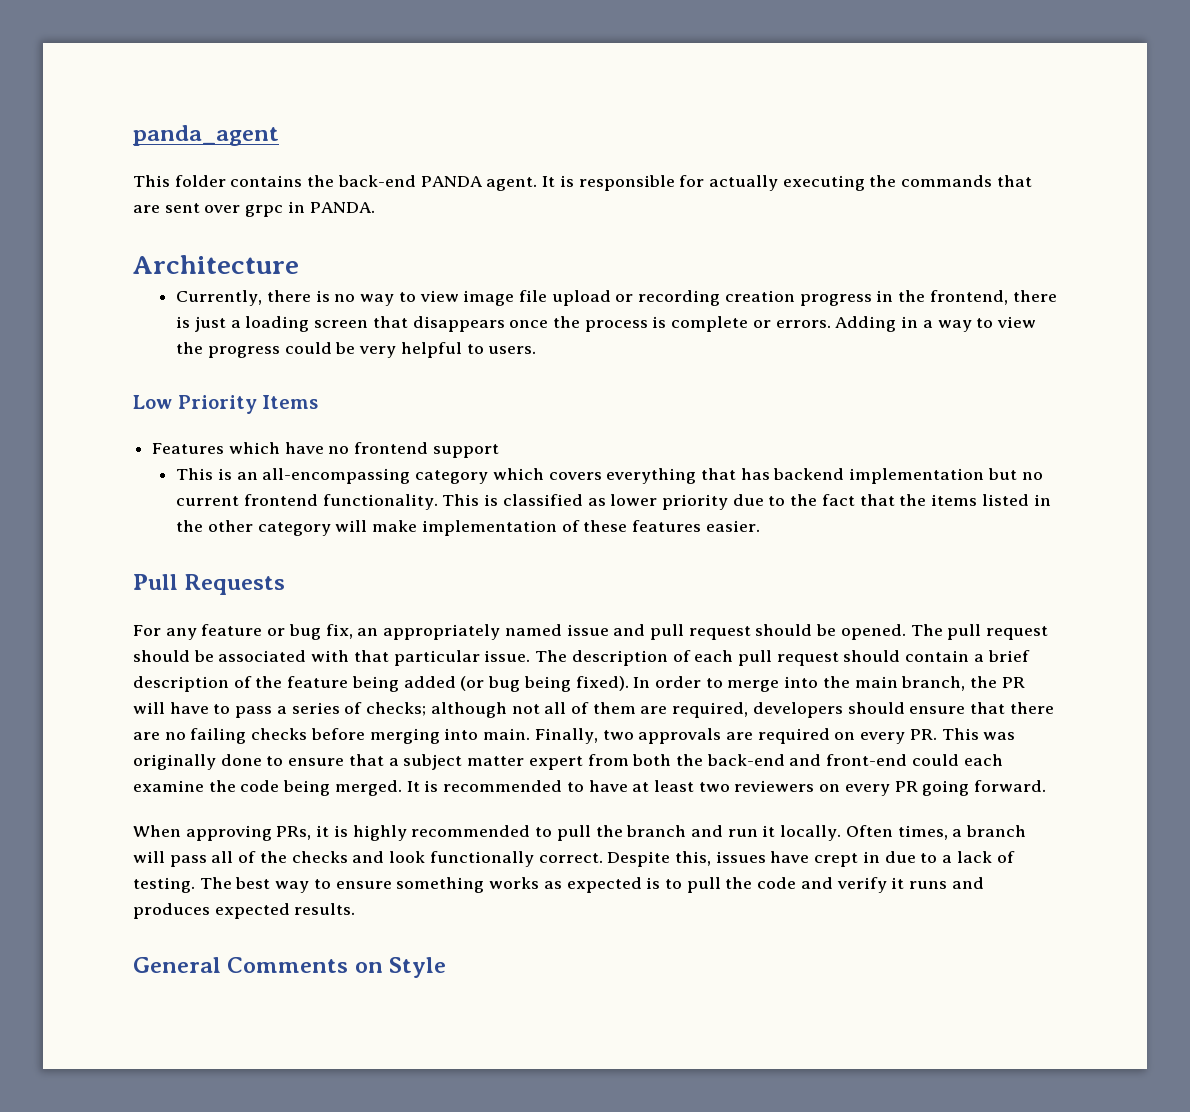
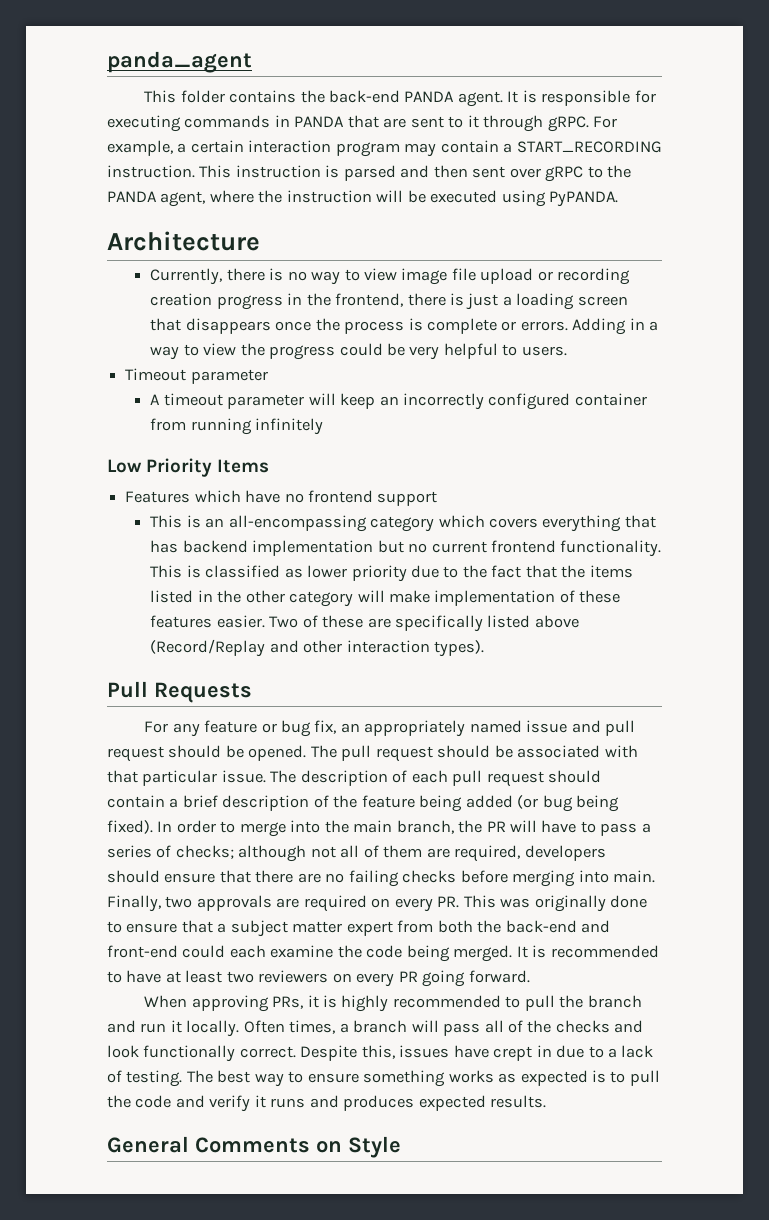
- It is responsible for actually executing the commands that are sent over grpc in PANDA.
+ It is responsible for executing commands in PANDA that are sent to it through gRPC. For example, a certain interaction program may contain a START_RECORDING instruction. This instruction is parsed and then sent over gRPC to the PANDA agent, where the instruction will be executed using PyPANDA.
+ Timeout parameter
+ A timeout parameter will keep an incorrectly configured container from running infinitely
+ Two of these are specifically listed above (Record/Replay and other interaction types).

